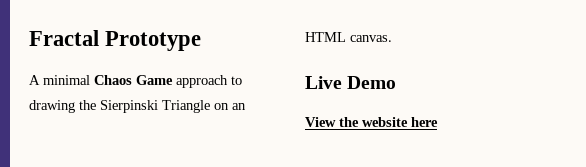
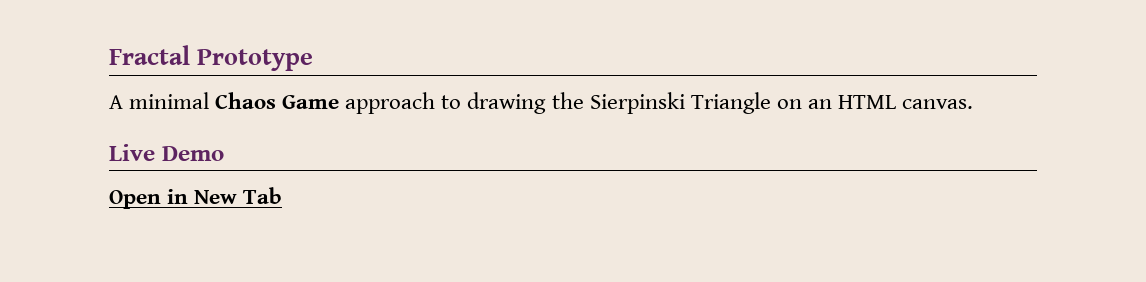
- View the website here
+ Open in New Tab

